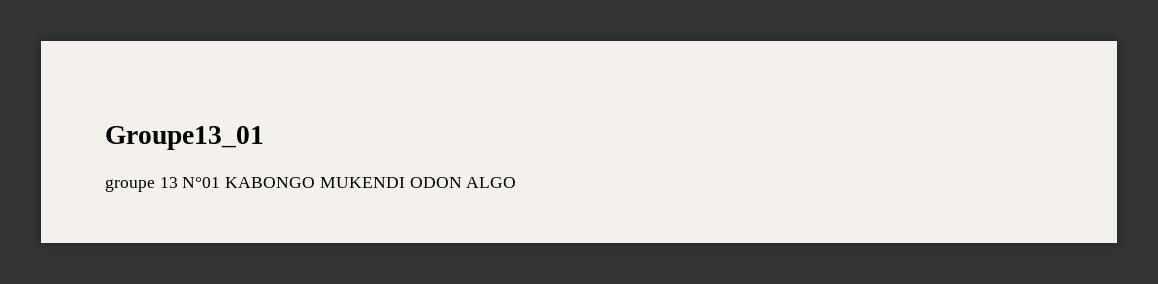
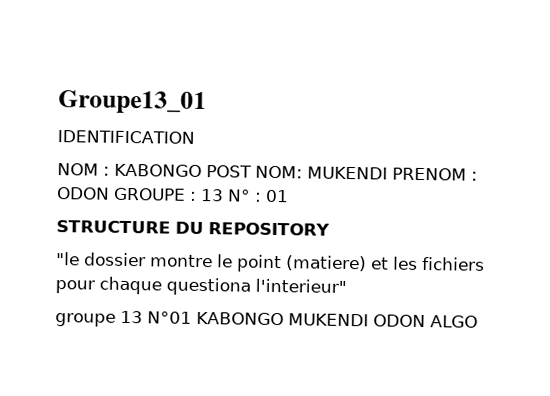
+ IDENTIFICATION
+ NOM : KABONGO POST NOM: MUKENDI PRENOM : ODON GROUPE : 13 N° : 01
+ STRUCTURE DU REPOSITORY
+ "le dossier montre le point (matiere) et les fichiers pour chaque questiona l'interieur"

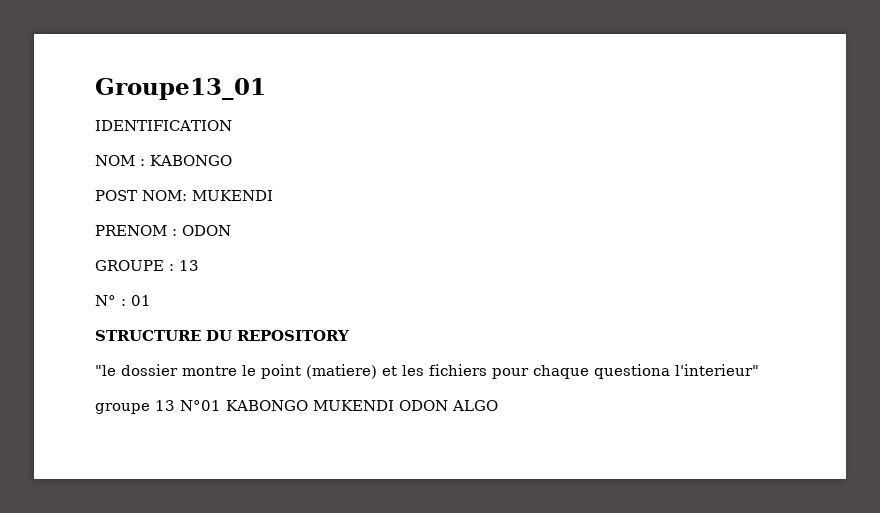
- NOM : KABONGO POST NOM: MUKENDI PRENOM : ODON GROUPE : 13 N° : 01
+ NOM : KABONGO
+ POST NOM: MUKENDI
+ PRENOM : ODON
+ GROUPE : 13
+ N° : 01

